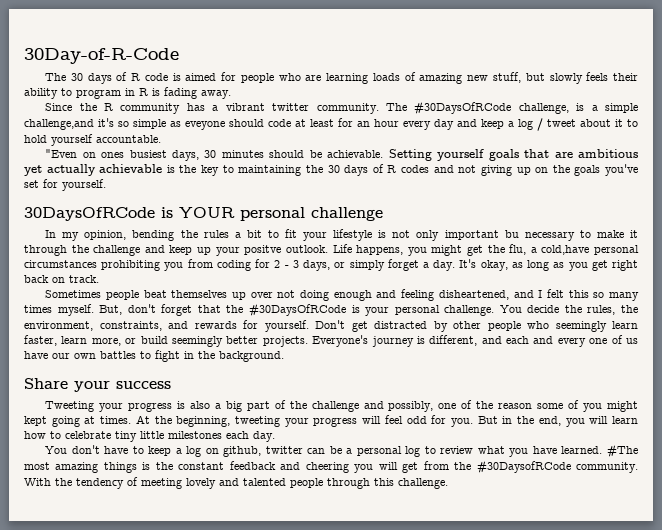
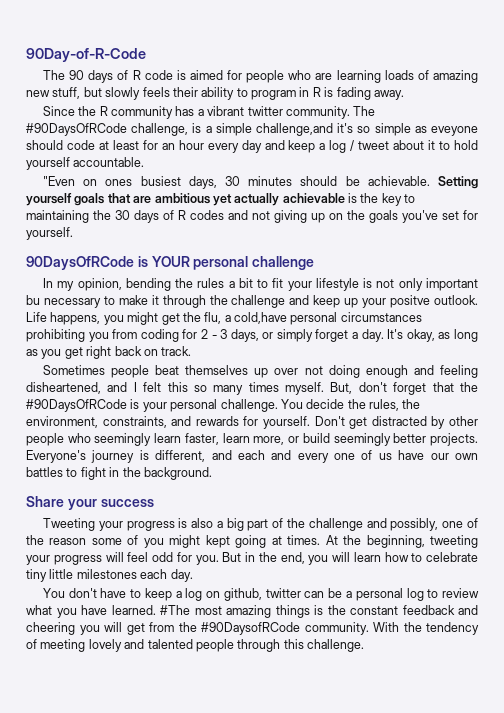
- 30Day-of-R-Code
- The 30 days of R code is aimed for people who are learning loads of amazing new stuff, but slowly feels their ability to program in R is fading away.
+ 90Day-of-R-Code
+ The 90 days of R code is aimed for people who are learning loads of amazing new stuff, but slowly feels their ability to program in R is fading away.
- The #30DaysOfRCode challenge, is a simple challenge,and it's so simple as eveyone should code at least for an hour every day and keep a log / tweet about it to hold yourself accountable.
+ The #90DaysOfRCode challenge, is a simple challenge,and it's so simple as eveyone should code at least for an hour every day and keep a log / tweet about it to hold yourself accountable.
- 30DaysOfRCode is YOUR personal challenge
+ 90DaysOfRCode is YOUR personal challenge
- But, don't forget that the #30DaysOfRCode is your personal challenge.
+ But, don't forget that the #90DaysOfRCode is your personal challenge.
- #The most amazing things is the constant feedback and cheering you will get from the #30DaysofRCode community.
+ #The most amazing things is the constant feedback and cheering you will get from the #90DaysofRCode community.

